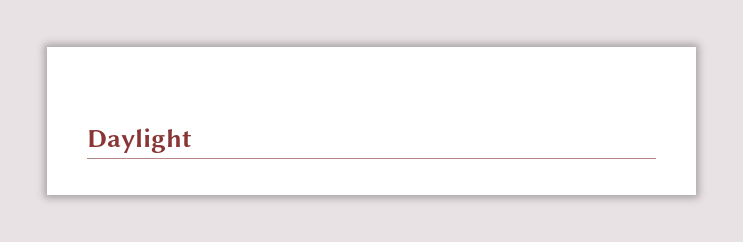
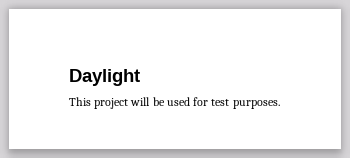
+ This project will be used for test purposes.

